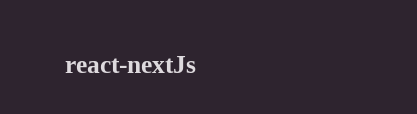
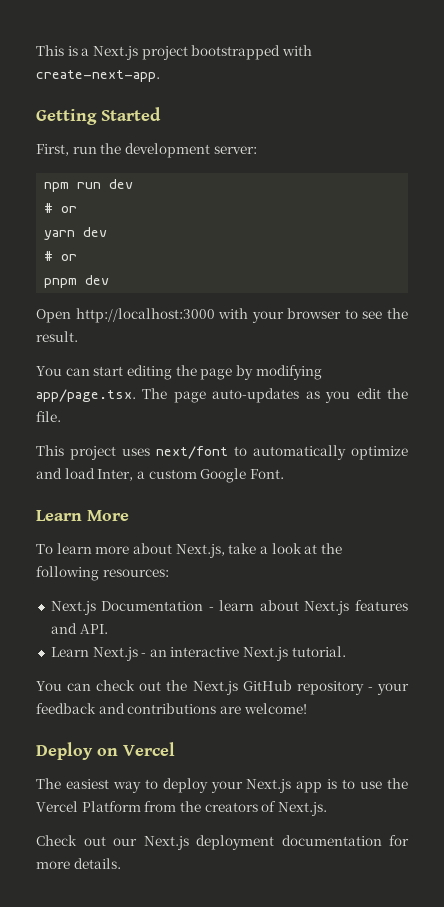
- react-nextJs
+ This is a Next.js project bootstrapped with create-next-app.
+ Getting Started
+ First, run the development server:
+ npm run dev
+ # or
+ yarn dev
+ # or
+ pnpm dev
+ Open http://localhost:3000 with your browser to see the result.
+ You can start editing the page by modifying app/page.tsx. The page auto-updates as you edit the file.
+ This project uses next/font to automatically optimize and load Inter, a custom Google Font.
+ Learn More
+ To learn more about Next.js, take a look at the following resources:
+ Next.js Documentation - learn about Next.js features and API.
+ Learn Next.js - an interactive Next.js tutorial.
+ You can check out the Next.js GitHub repository - your feedback and contributions are welcome!
+ Deploy on Vercel
+ The easiest way to deploy your Next.js app is to use the Vercel Platform from the creators of Next.js.
+ Check out our Next.js deployment documentation for more details.

